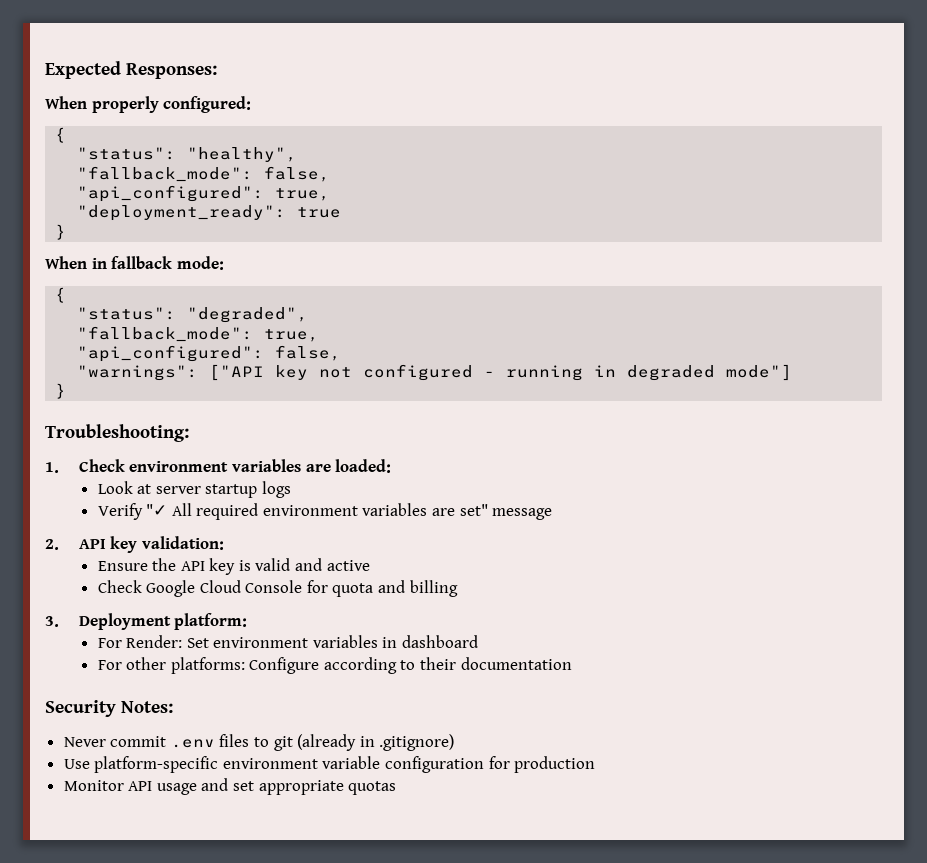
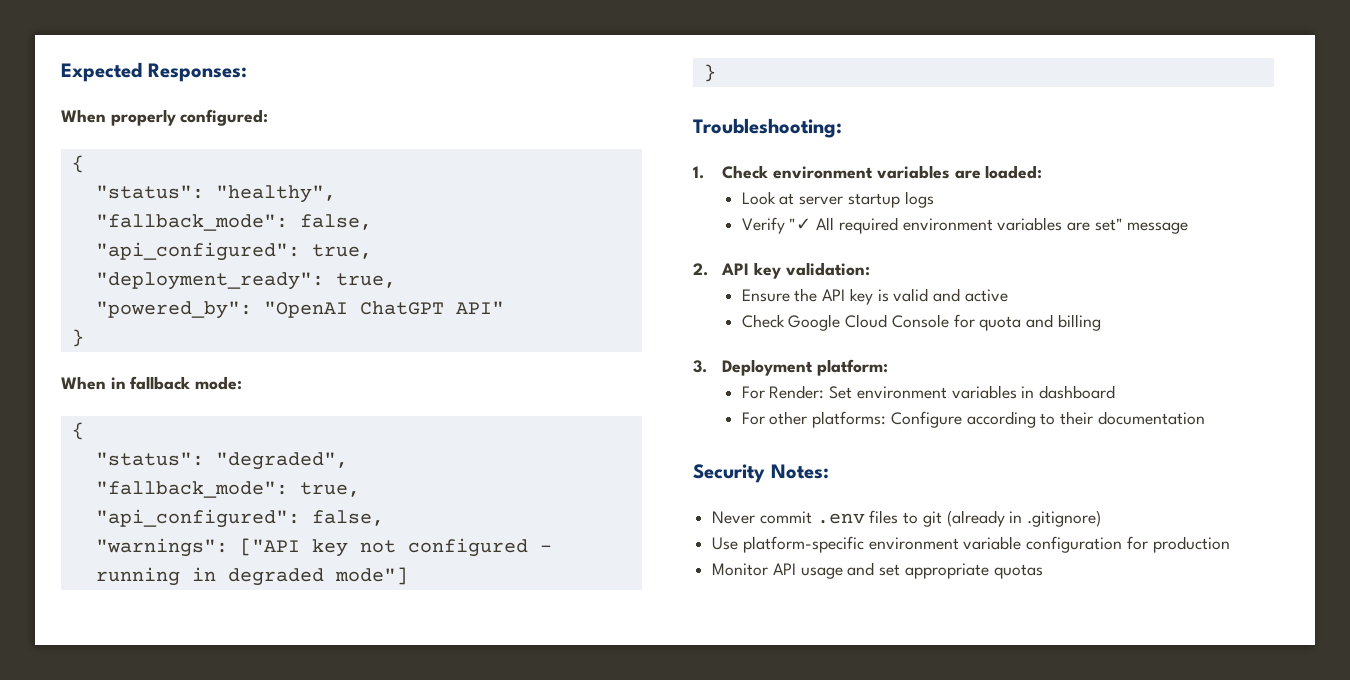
- "deployment_ready": true
+ "deployment_ready": true,
+ "powered_by": "OpenAI ChatGPT API"

